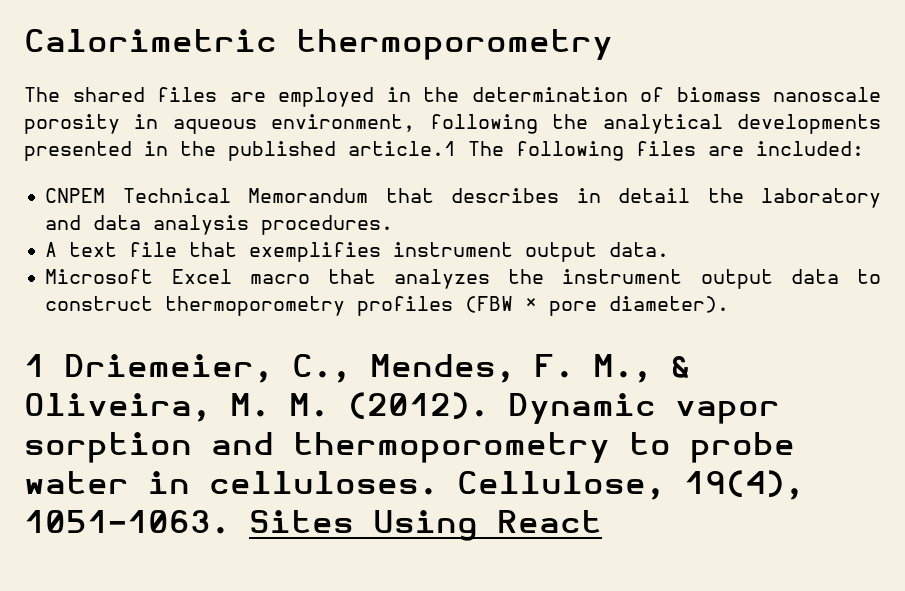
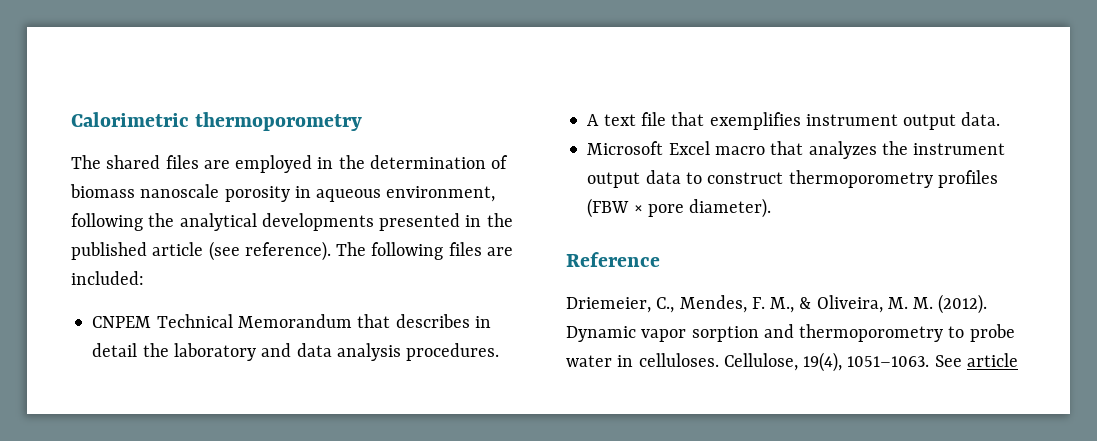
- The shared files are employed in the determination of biomass nanoscale porosity in aqueous environment, following the analytical developments presented in the published article.1 The following files are included:
+ The shared files are employed in the determination of biomass nanoscale porosity in aqueous environment, following the analytical developments presented in the published article (see reference). The following files are included:
- 1 Driemeier, C., Mendes, F. M., & Oliveira, M. M. (2012).
+ Reference
+ Driemeier, C., Mendes, F. M., & Oliveira, M. M. (2012).
- Sites Using React
+ See article

